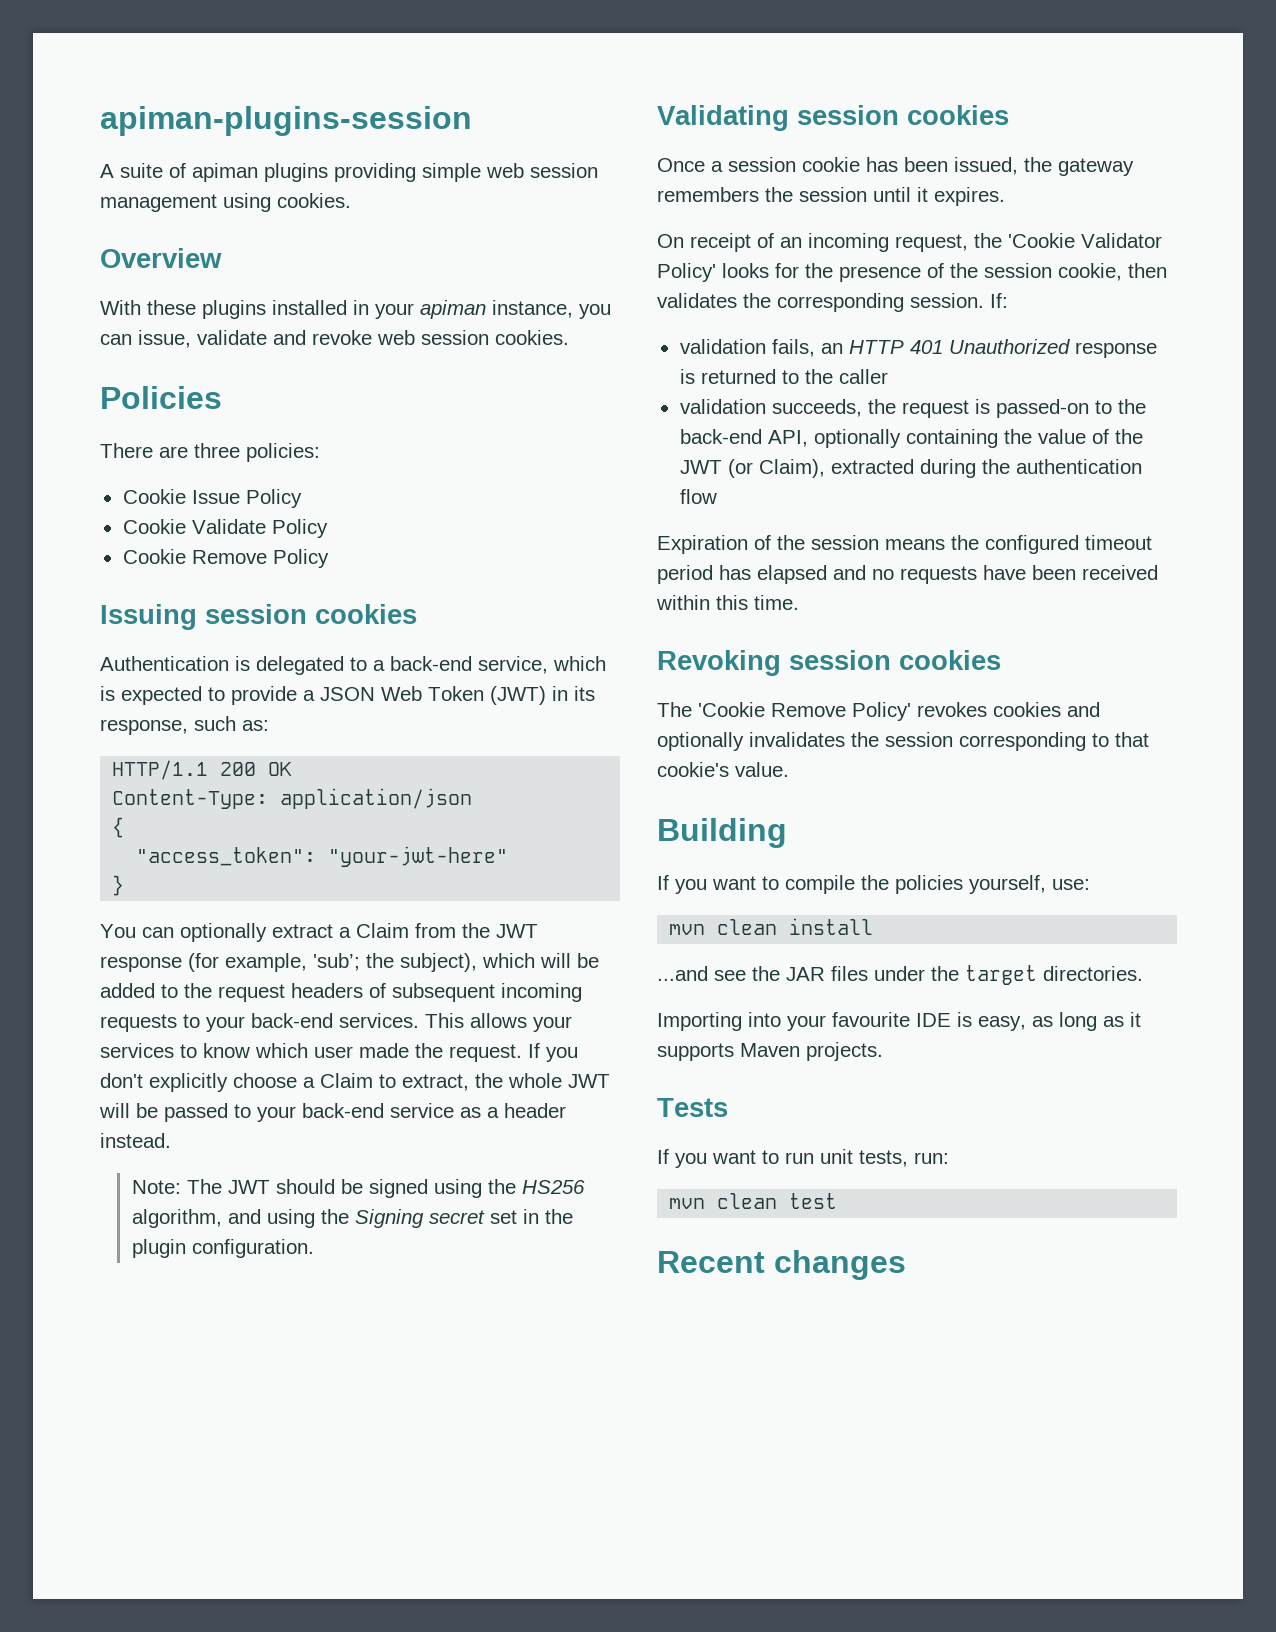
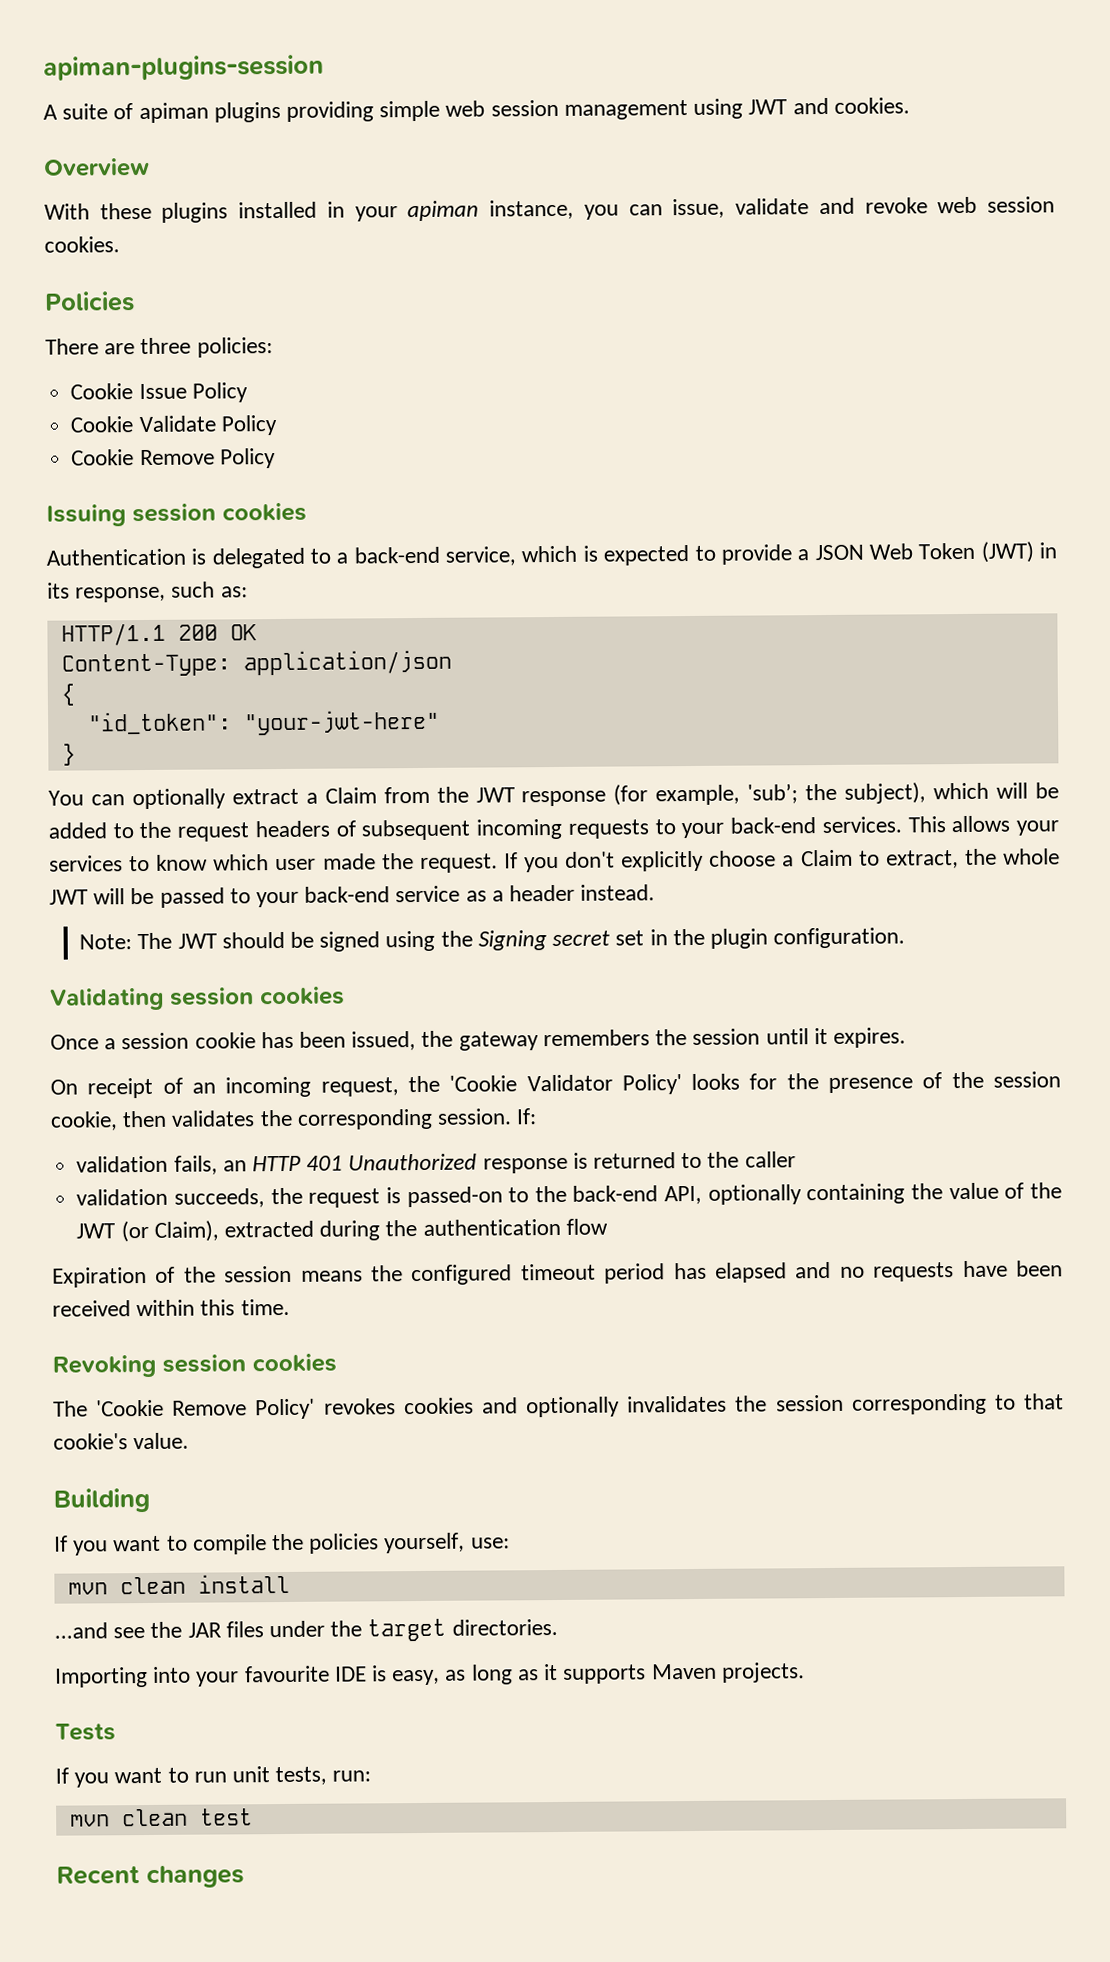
- A suite of apiman plugins providing simple web session management using cookies.
+ A suite of apiman plugins providing simple web session management using JWT and cookies.
- "access_token": "your-jwt-here"
+ "id_token": "your-jwt-here"
- Note: The JWT should be signed using the HS256 algorithm, and using the Signing secret set in the plugin configuration.
+ Note: The JWT should be signed using the Signing secret set in the plugin configuration.

